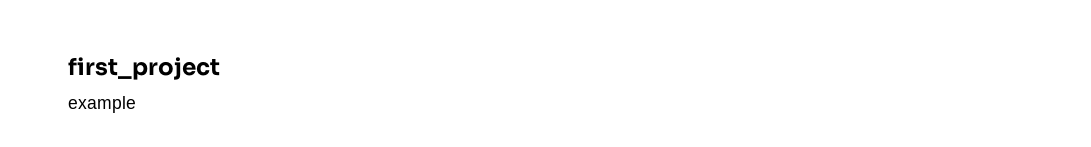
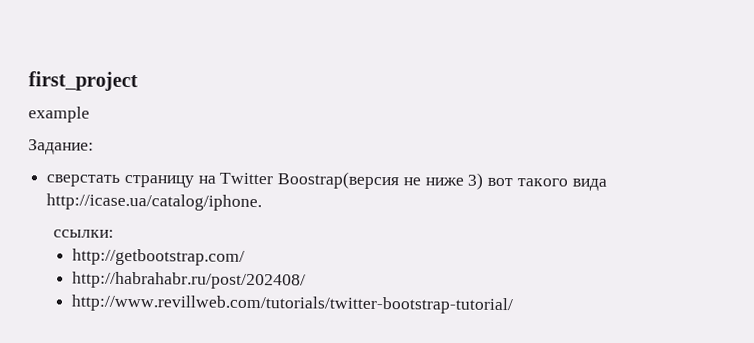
+ Задание:
+ сверстать страницу на Twitter Boostrap(версия не ниже 3) вот такого вида http://icase.ua/catalog/iphone.
+ ссылки:
+ http://getbootstrap.com/
+ http://habrahabr.ru/post/202408/
+ http://www.revillweb.com/tutorials/twitter-bootstrap-tutorial/

